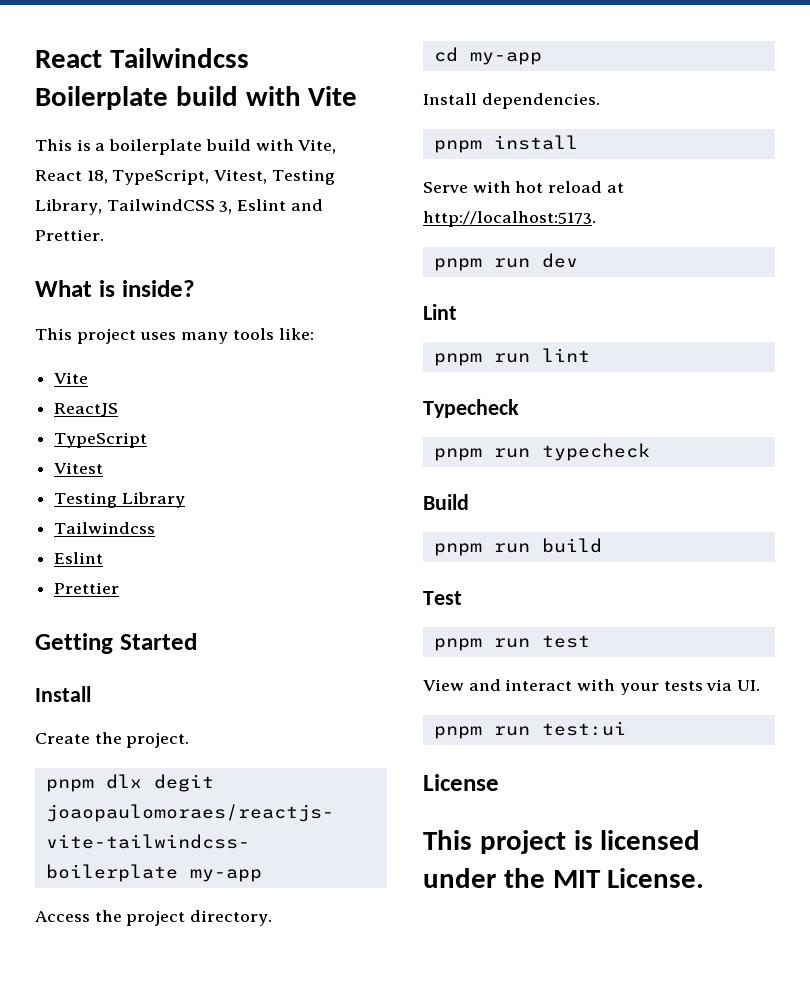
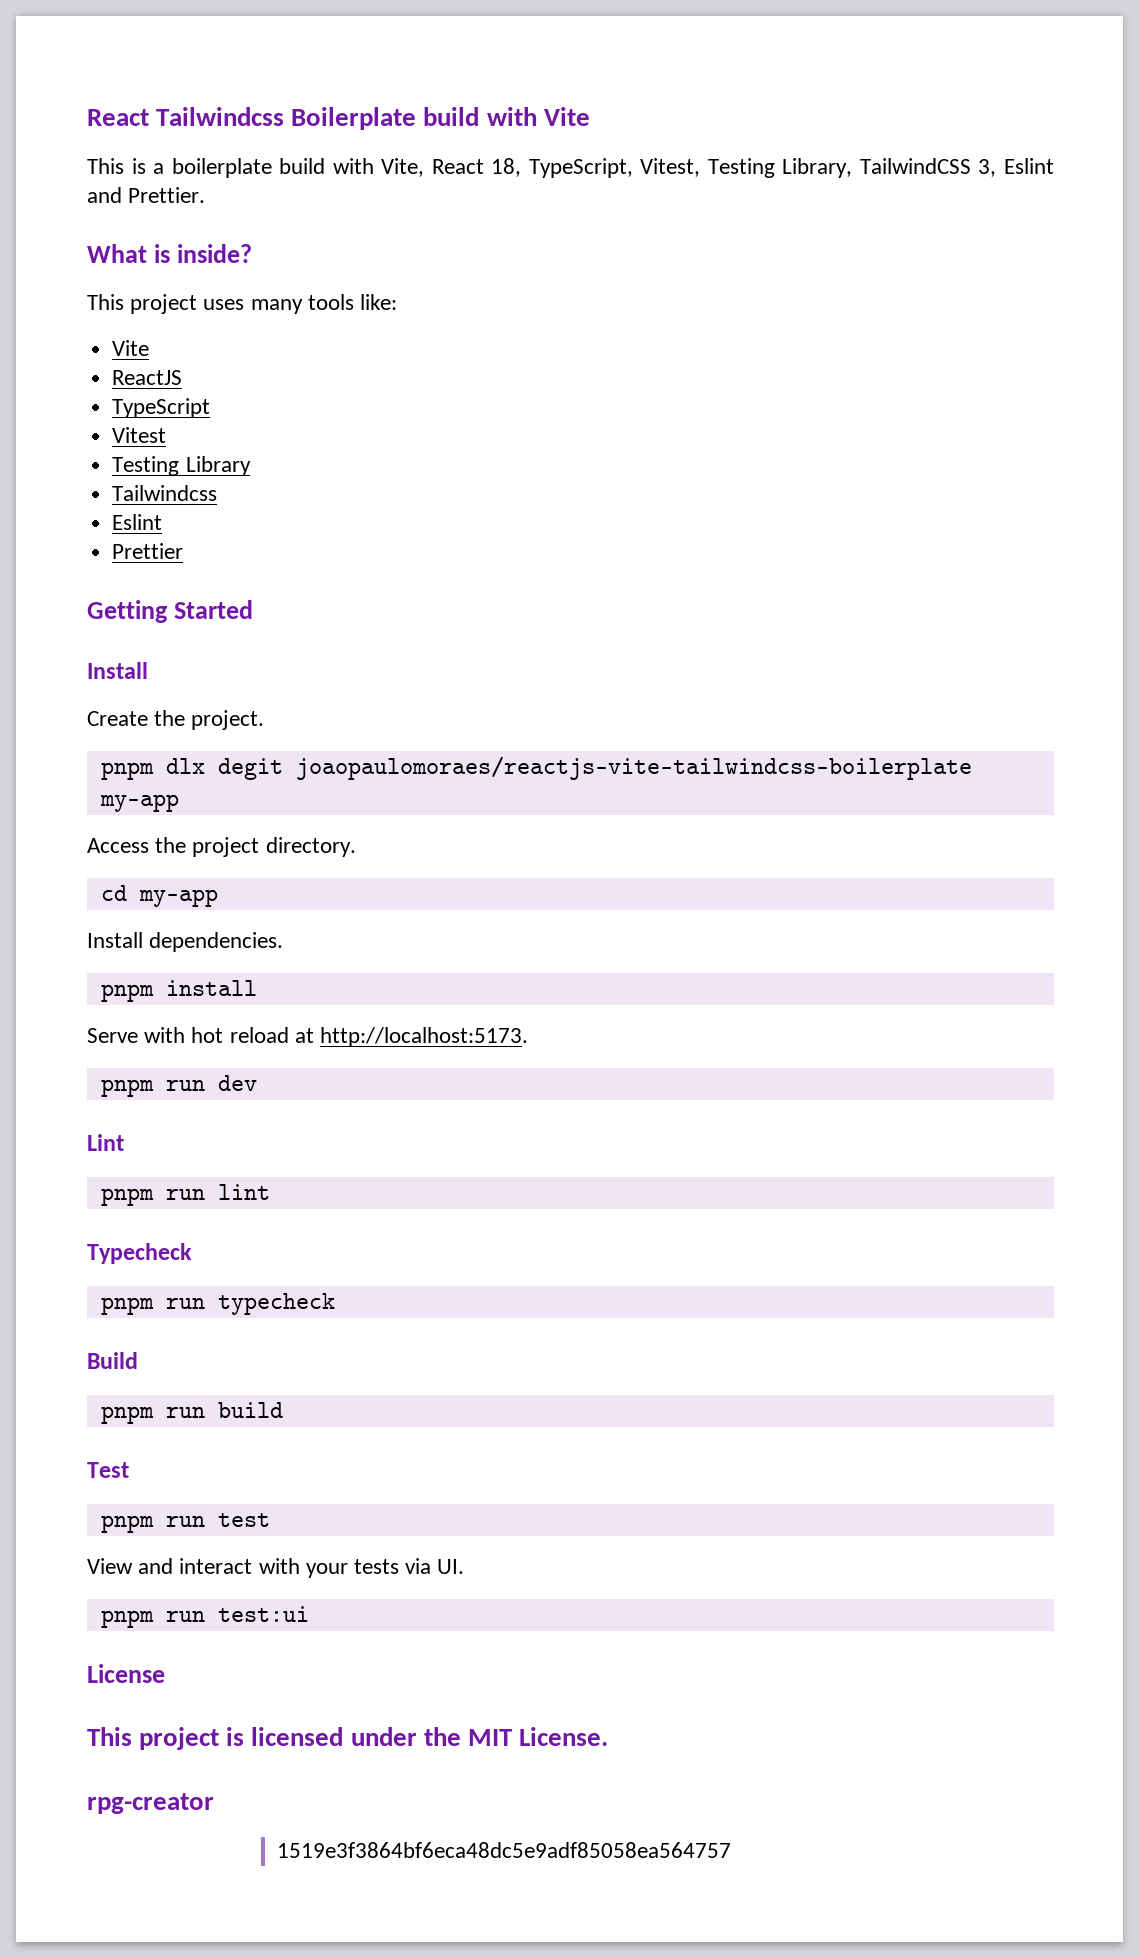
+ rpg-creator
+ 1519e3f3864bf6eca48dc5e9adf85058ea564757

